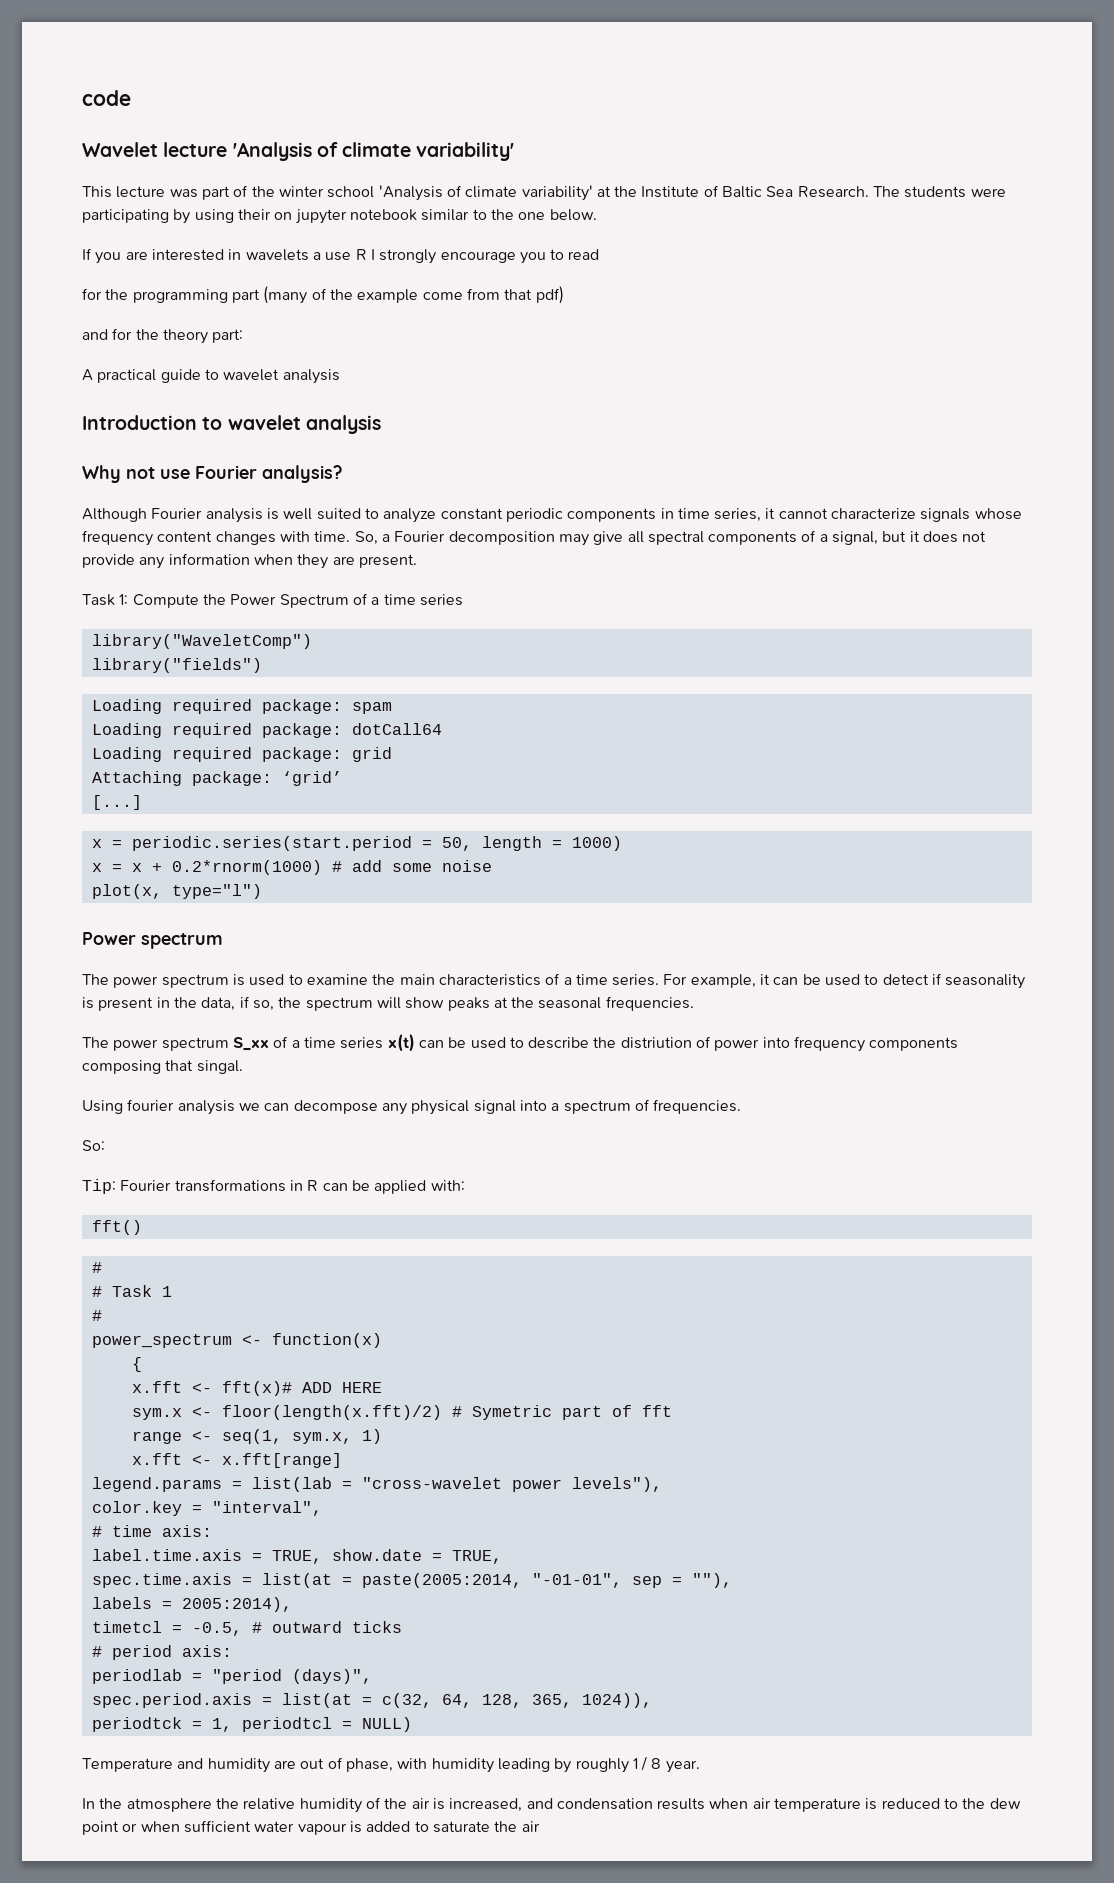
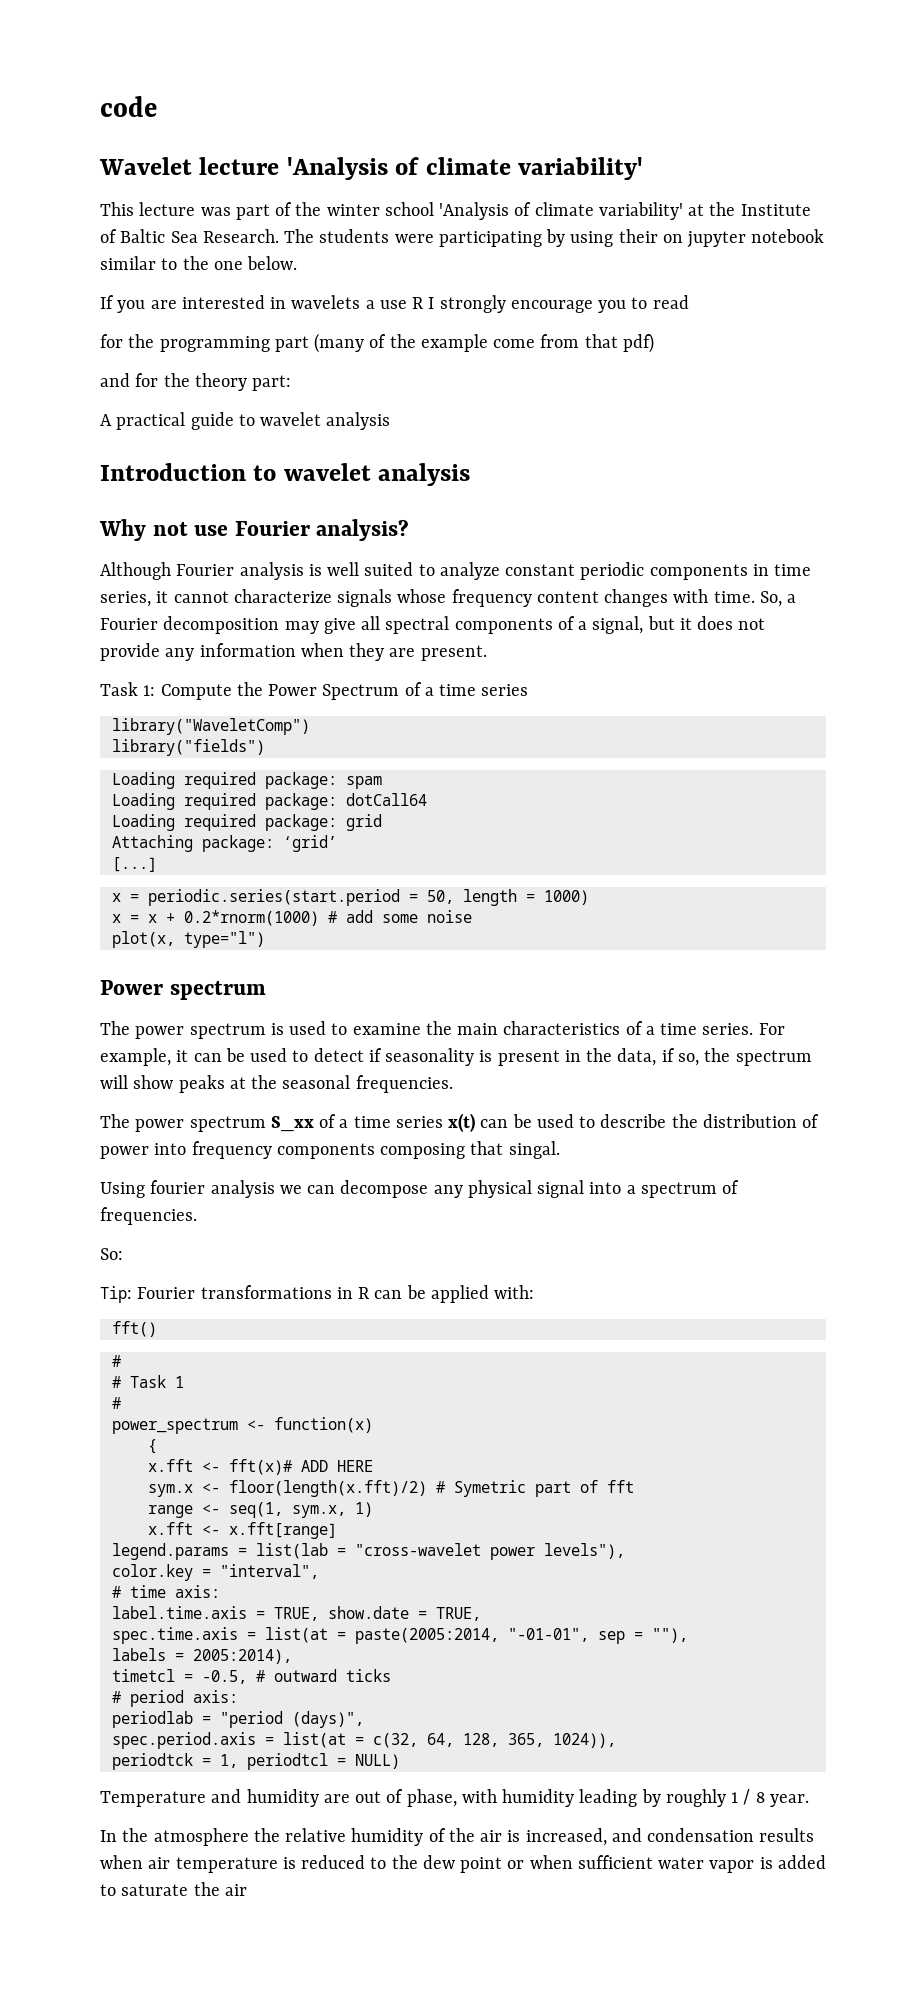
- The power spectrum S_xx of a time series x(t) can be used to describe the distriution of power into frequency components composing that singal.
+ The power spectrum S_xx of a time series x(t) can be used to describe the distribution of power into frequency components composing that singal.
- In the atmosphere the relative humidity of the air is increased, and condensation results when air temperature is reduced to the dew point or when sufficient water vapour is added to saturate the air
+ In the atmosphere the relative humidity of the air is increased, and condensation results when air temperature is reduced to the dew point or when sufficient water vapor is added to saturate the air

